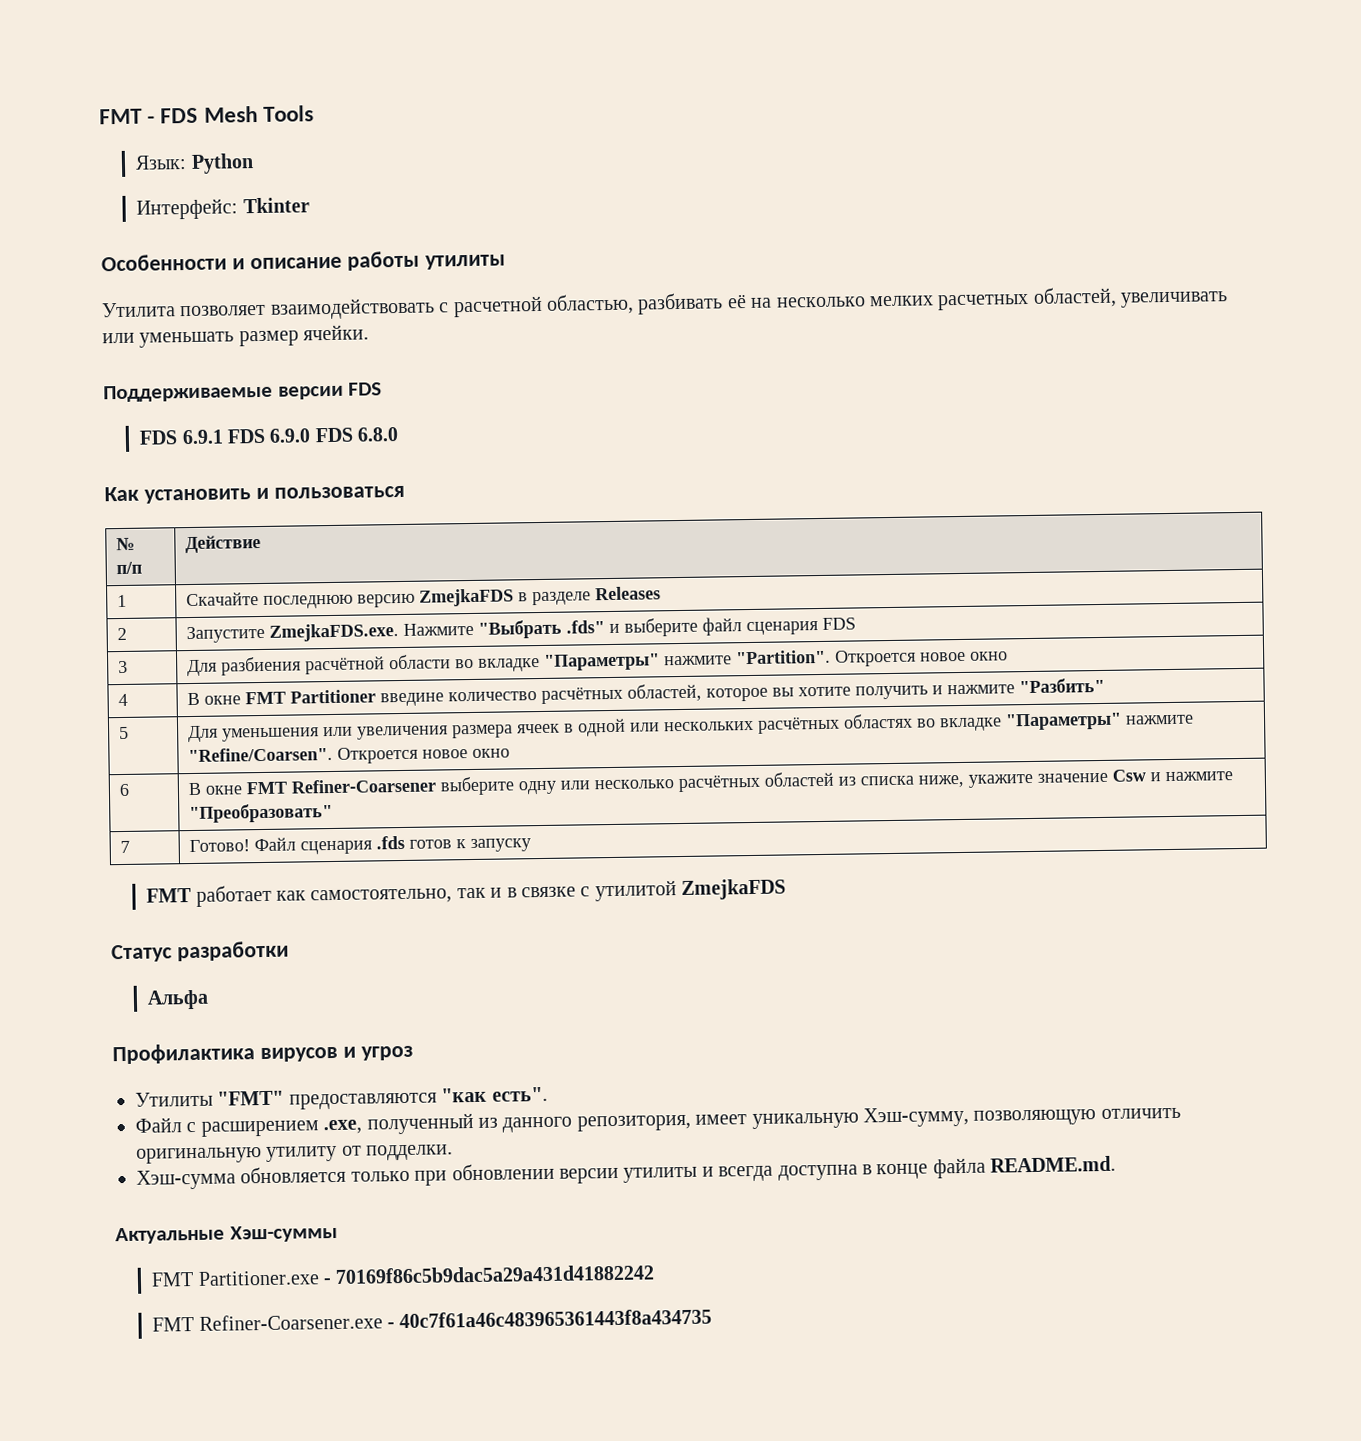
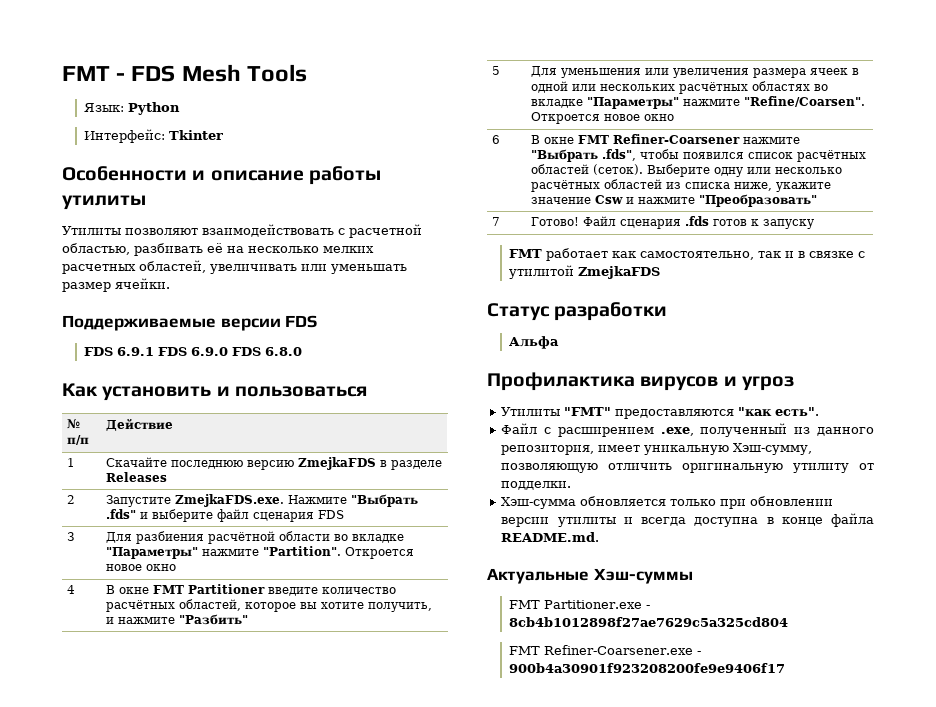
- Утилита позволяет взаимодействовать с расчетной областью, разбивать её на несколько мелких расчетных областей, увеличивать или уменьшать размер ячейки.
+ Утилиты позволяют взаимодействовать с расчетной областью, разбивать её на несколько мелких расчетных областей, увеличивать или уменьшать размер ячейки.
- 4 | В окне FMT Partitioner введине количество расчётных областей, которое вы хотите получить и нажмите "Разбить"
+ 4 | В окне FMT Partitioner введите количество расчётных областей, которое вы хотите получить, и нажмите "Разбить"
- 6 | В окне FMT Refiner-Coarsener выберите одну или несколько расчётных областей из списка ниже, укажите значение Csw и нажмите "Преобразовать"
+ 6 | В окне FMT Refiner-Coarsener нажмите "Выбрать .fds", чтобы появился список расчётных областей (сеток). Выберите одну или несколько расчётных областей из списка ниже, укажите значение Csw и нажмите "Преобразовать"
- FMT Partitioner.exe - 70169f86c5b9dac5a29a431d41882242
+ FMT Partitioner.exe - 8cb4b1012898f27ae7629c5a325cd804
- FMT Refiner-Coarsener.exe - 40c7f61a46c483965361443f8a434735
+ FMT Refiner-Coarsener.exe - 900b4a30901f923208200fe9e9406f17

